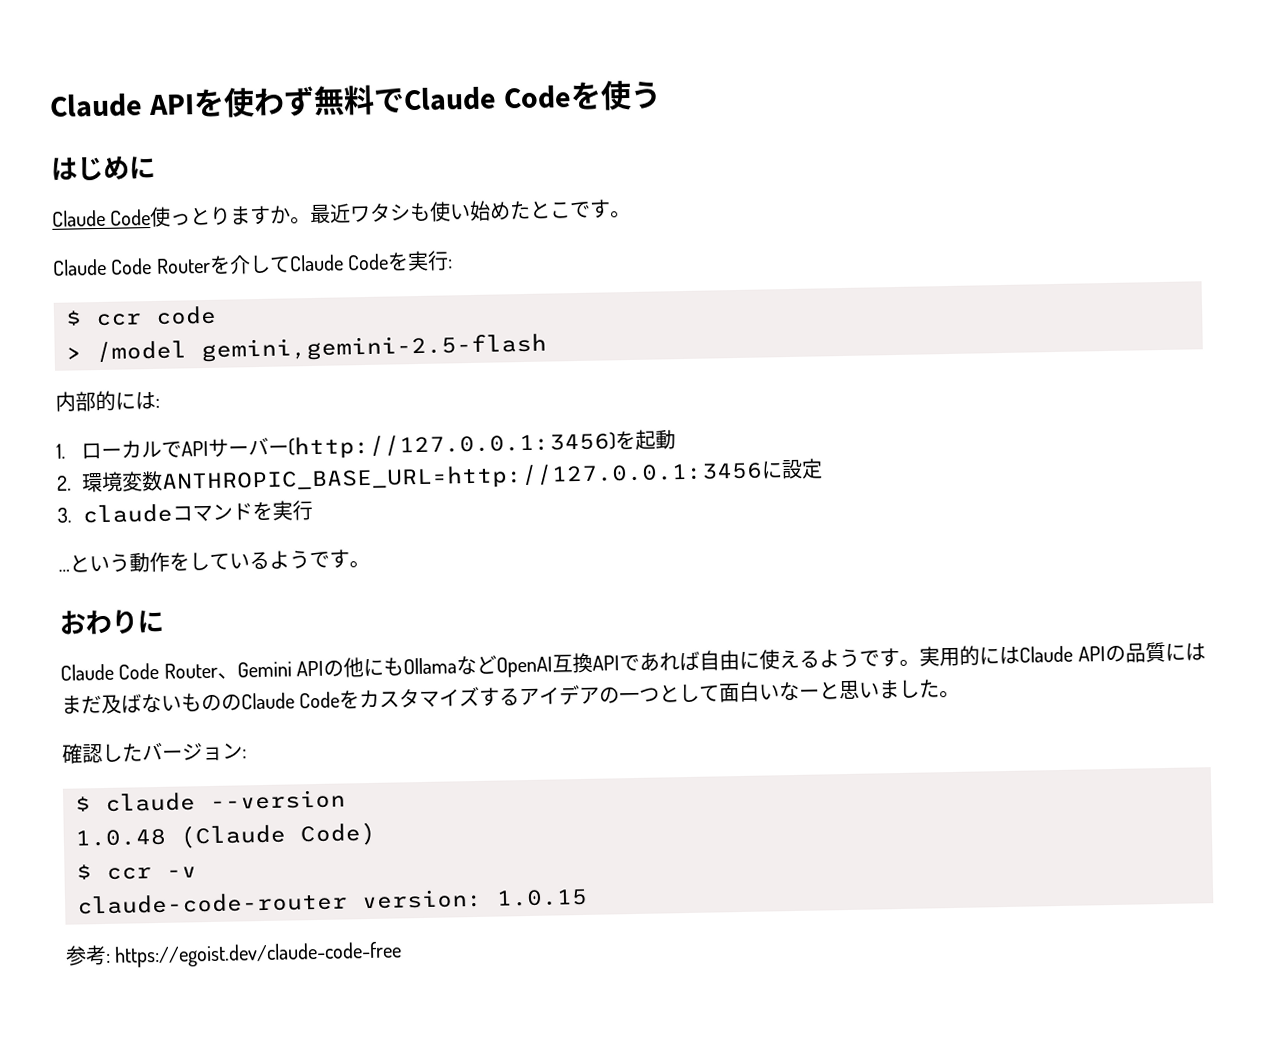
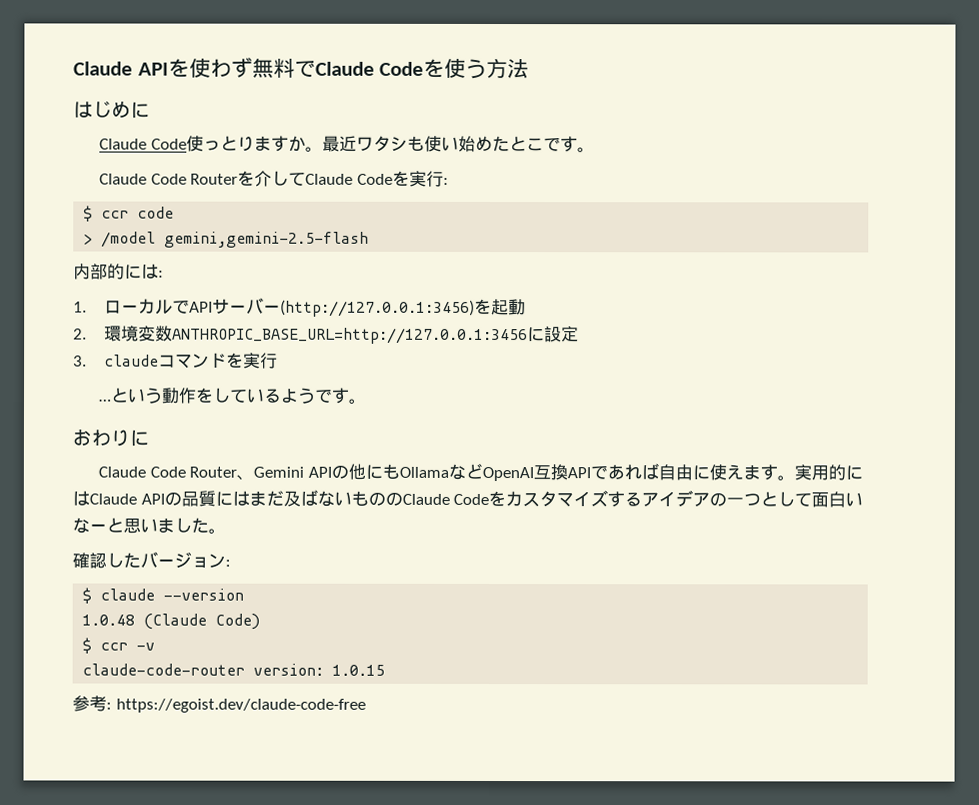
- Claude APIを使わず無料でClaude Codeを使う
+ Claude APIを使わず無料でClaude Codeを使う方法
- Claude Code Router、Gemini APIの他にもOllamaなどOpenAI互換APIであれば自由に使えるようです。
+ Claude Code Router、Gemini APIの他にもOllamaなどOpenAI互換APIであれば自由に使えます。

